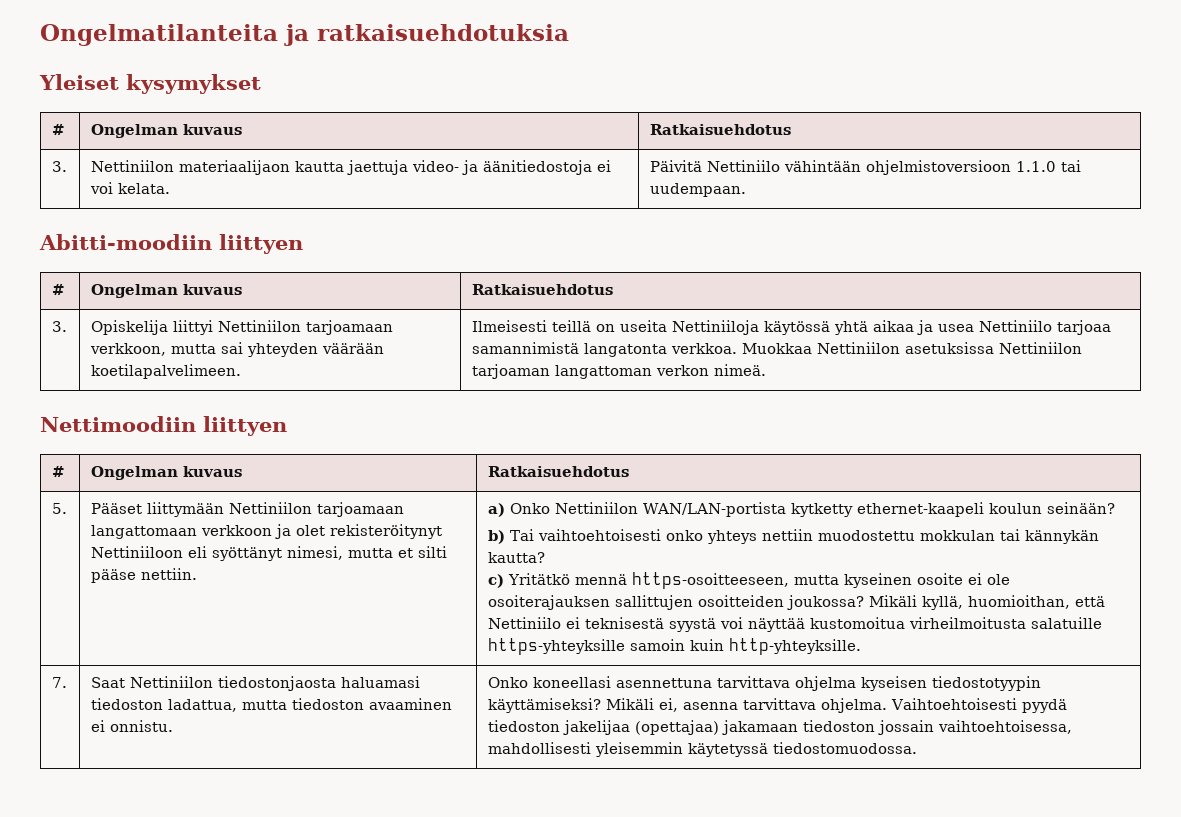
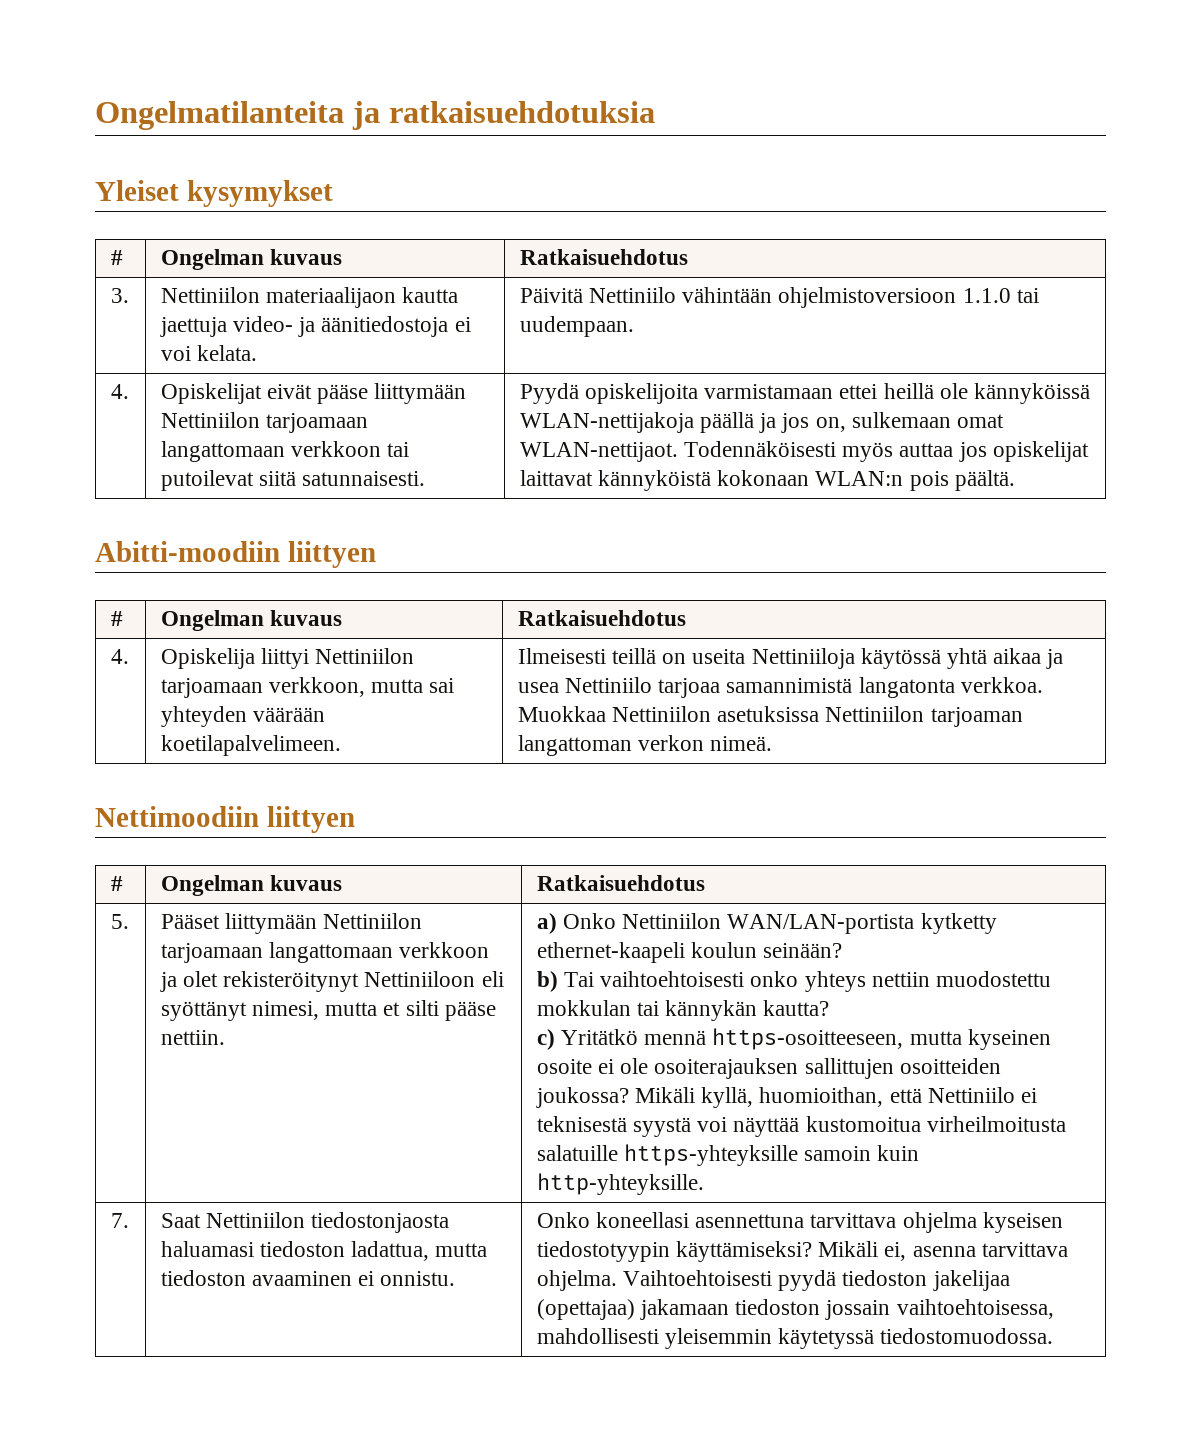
+ 4. | Opiskelijat eivät pääse liittymään Nettiniilon tarjoamaan langattomaan verkkoon tai putoilevat siitä satunnaisesti. | Pyydä opiskelijoita varmistamaan ettei heillä ole kännyköissä WLAN-nettijakoja päällä ja jos on, sulkemaan omat WLAN-nettijaot. Todennäköisesti myös auttaa jos opiskelijat laittavat kännyköistä kokonaan WLAN:n pois päältä.
- 3. | Opiskelija liittyi Nettiniilon tarjoamaan verkkoon, mutta sai yhteyden väärään koetilapalvelimeen. | Ilmeisesti teillä on useita Nettiniiloja käytössä yhtä aikaa ja usea Nettiniilo tarjoaa samannimistä langatonta verkkoa. Muokkaa Nettiniilon asetuksissa Nettiniilon tarjoaman langattoman verkon nimeä.
+ 4. | Opiskelija liittyi Nettiniilon tarjoamaan verkkoon, mutta sai yhteyden väärään koetilapalvelimeen. | Ilmeisesti teillä on useita Nettiniiloja käytössä yhtä aikaa ja usea Nettiniilo tarjoaa samannimistä langatonta verkkoa. Muokkaa Nettiniilon asetuksissa Nettiniilon tarjoaman langattoman verkon nimeä.

